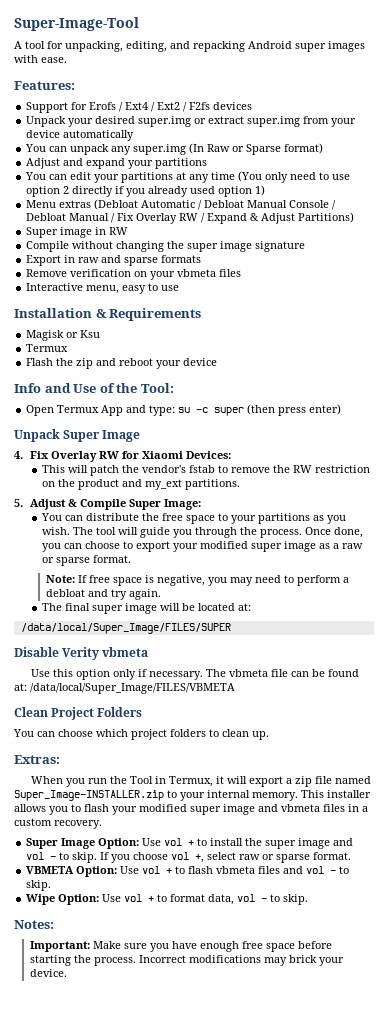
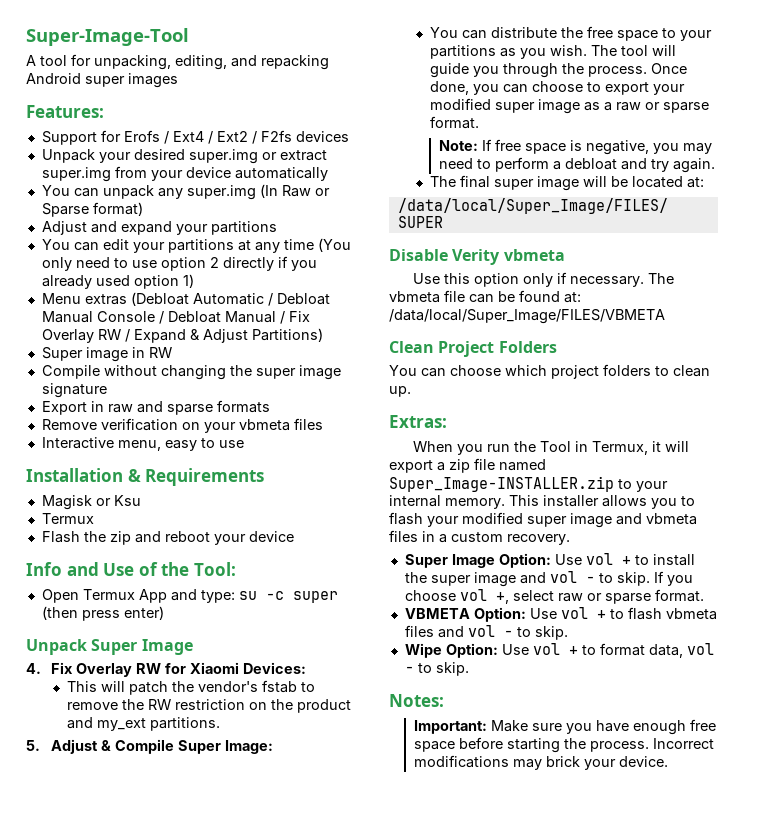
- A tool for unpacking, editing, and repacking Android super images with ease.
+ A tool for unpacking, editing, and repacking Android super images

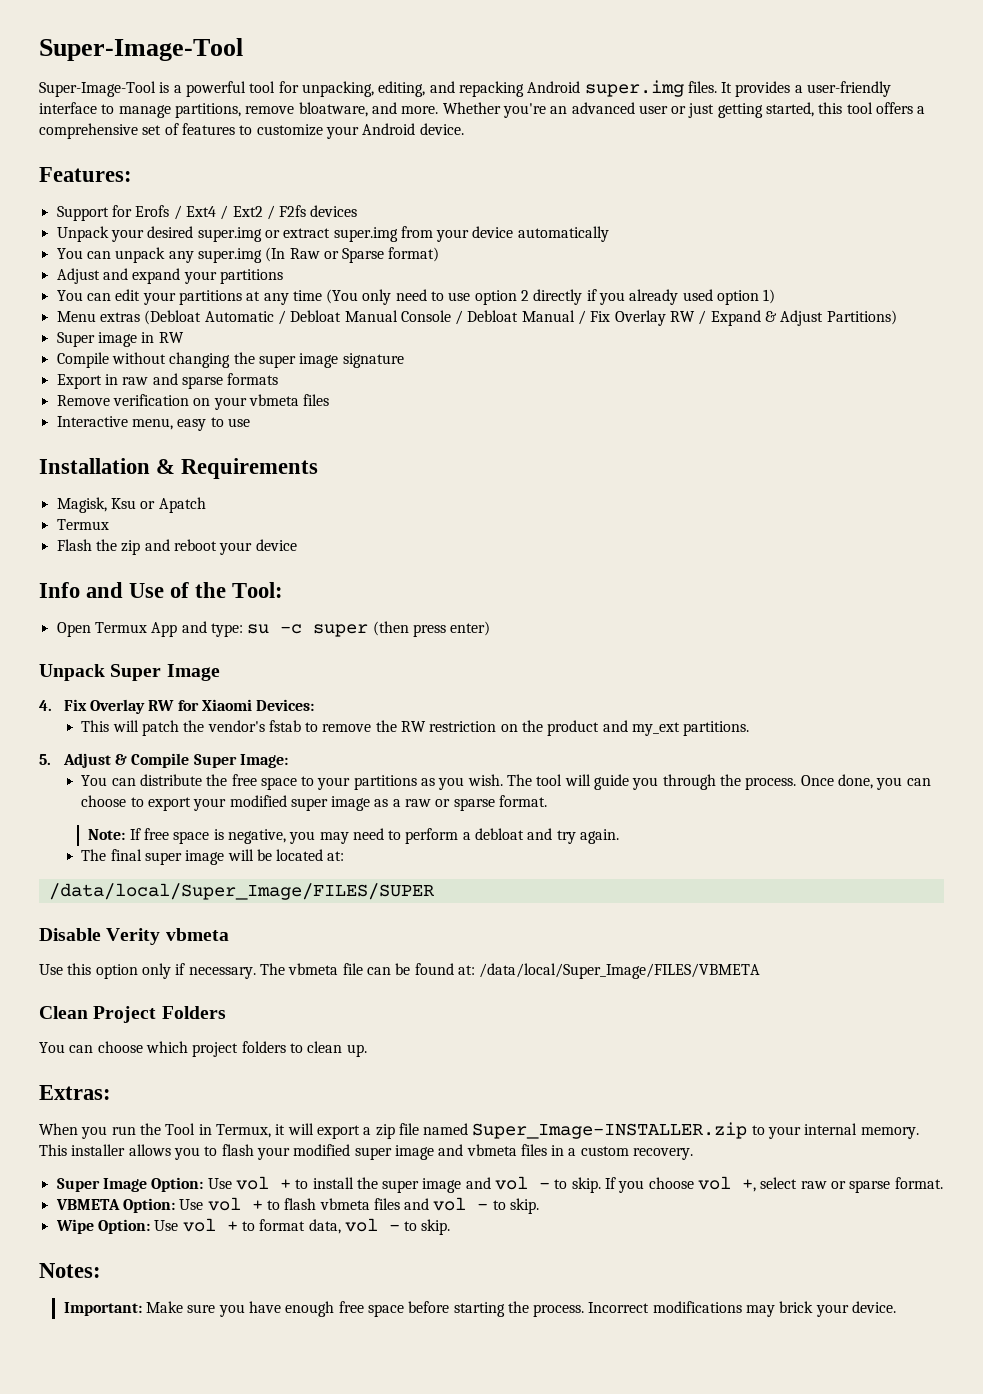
- A tool for unpacking, editing, and repacking Android super images
+ Super-Image-Tool is a powerful tool for unpacking, editing, and repacking Android super.img files. It provides a user-friendly interface to manage partitions, remove bloatware, and more. Whether you're an advanced user or just getting started, this tool offers a comprehensive set of features to customize your Android device.
- Magisk or Ksu
+ Magisk, Ksu or Apatch

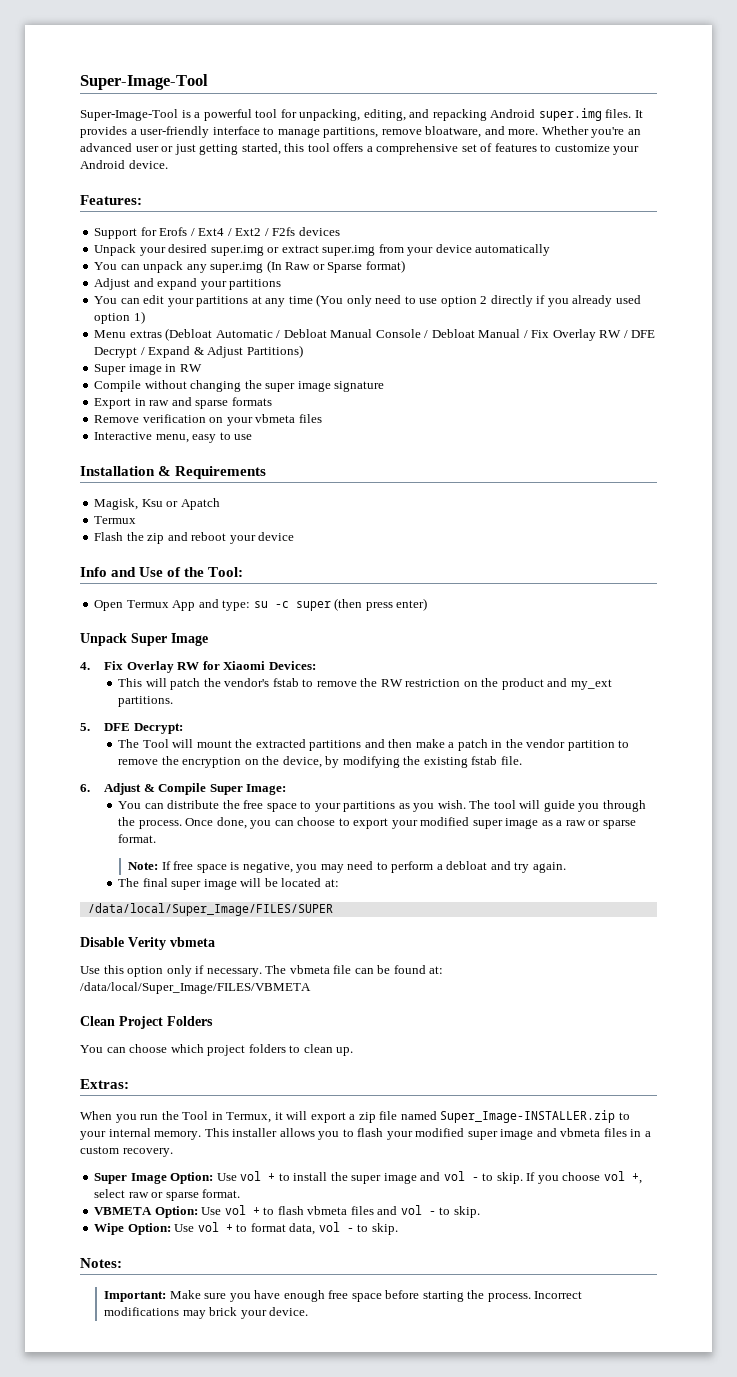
- Menu extras (Debloat Automatic / Debloat Manual Console / Debloat Manual / Fix Overlay RW / Expand & Adjust Partitions)
+ Menu extras (Debloat Automatic / Debloat Manual Console / Debloat Manual / Fix Overlay RW / DFE Decrypt / Expand & Adjust Partitions)
- 5. Adjust & Compile Super Image:
+ 5. DFE Decrypt:
+ The Tool will mount the extracted partitions and then make a patch in the vendor partition to remove the encryption on the device, by modifying the existing fstab file.
+ 6. Adjust & Compile Super Image:

